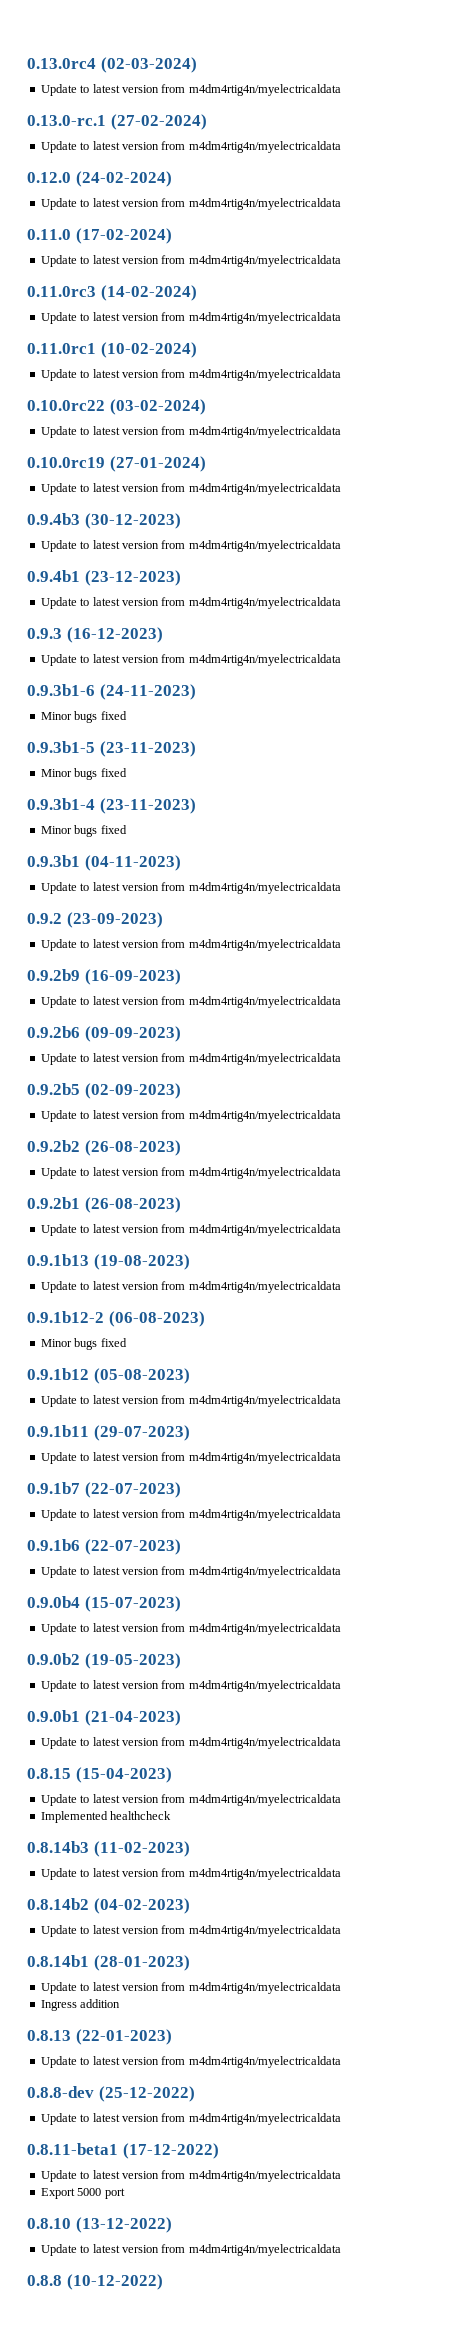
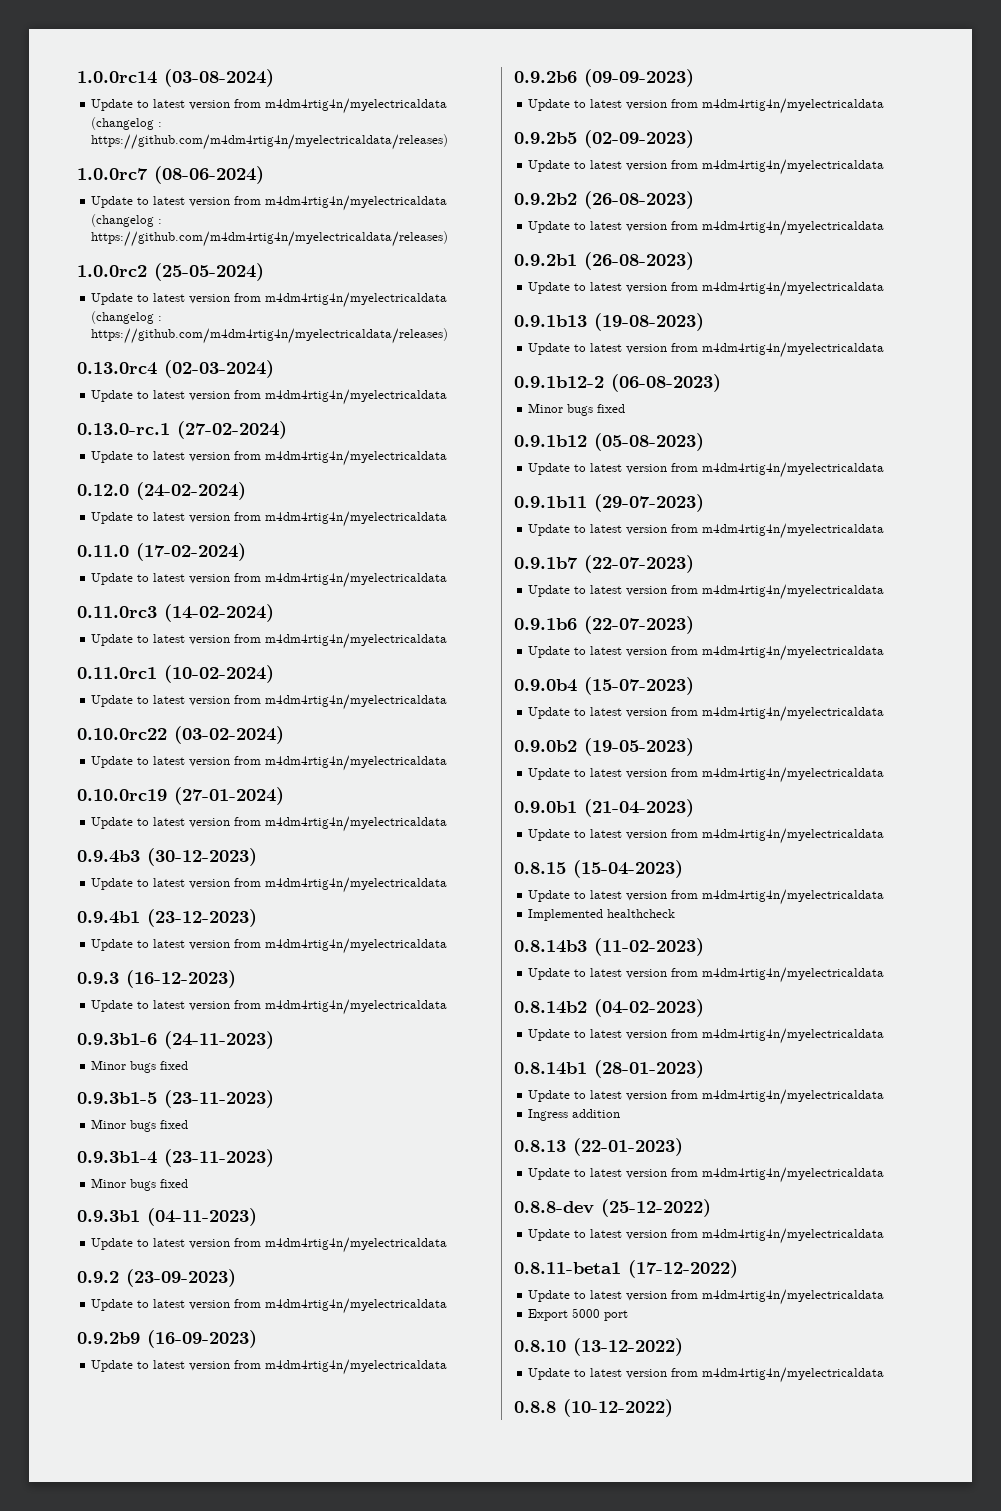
+ 1.0.0rc14 (03-08-2024)
+ Update to latest version from m4dm4rtig4n/myelectricaldata (changelog : https://github.com/m4dm4rtig4n/myelectricaldata/releases)
+ 1.0.0rc7 (08-06-2024)
+ Update to latest version from m4dm4rtig4n/myelectricaldata (changelog : https://github.com/m4dm4rtig4n/myelectricaldata/releases)
+ 1.0.0rc2 (25-05-2024)
+ Update to latest version from m4dm4rtig4n/myelectricaldata (changelog : https://github.com/m4dm4rtig4n/myelectricaldata/releases)

